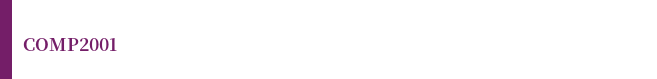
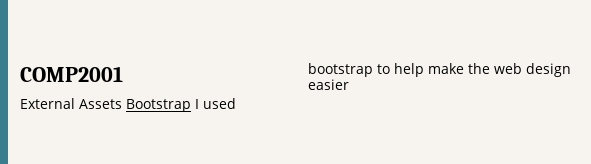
+ External Assets Bootstrap I used bootstrap to help make the web design easier

